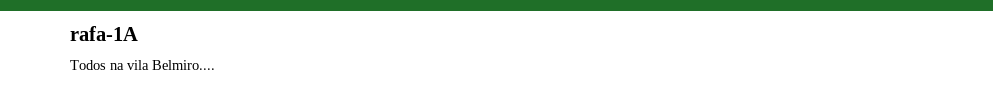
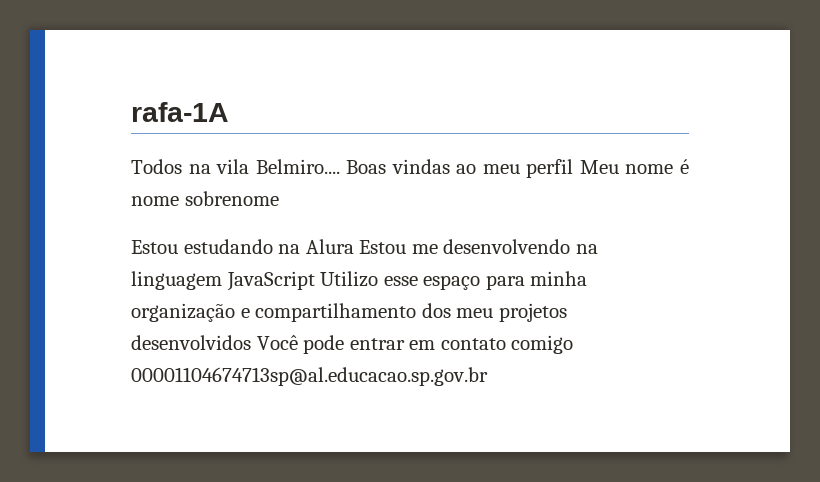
+ Boas vindas ao meu perfil Meu nome é nome sobrenome
+ Estou estudando na Alura Estou me desenvolvendo na linguagem JavaScript Utilizo esse espaço para minha organização e compartilhamento dos meu projetos desenvolvidos Você pode entrar em contato comigo 00001104674713sp@al.educacao.sp.gov.br

